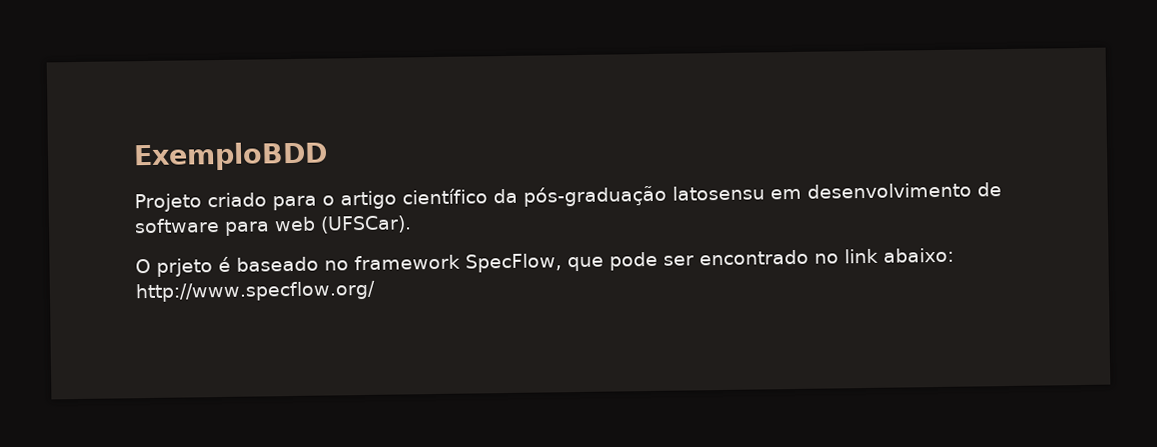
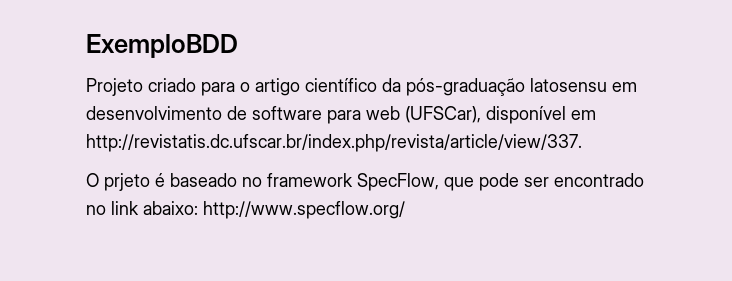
- Projeto criado para o artigo científico da pós-graduação latosensu em desenvolvimento de software para web (UFSCar).
+ Projeto criado para o artigo científico da pós-graduação latosensu em desenvolvimento de software para web (UFSCar), disponível em http://revistatis.dc.ufscar.br/index.php/revista/article/view/337.

